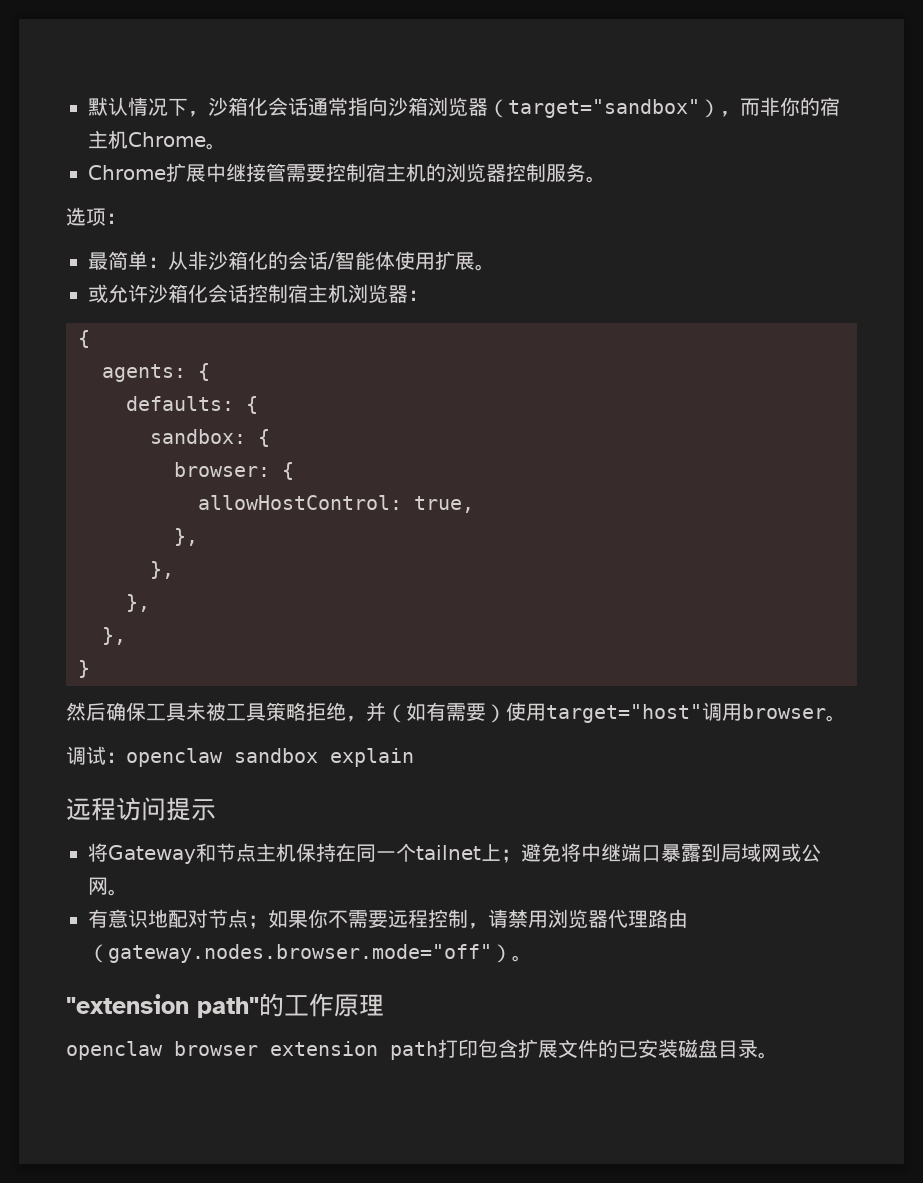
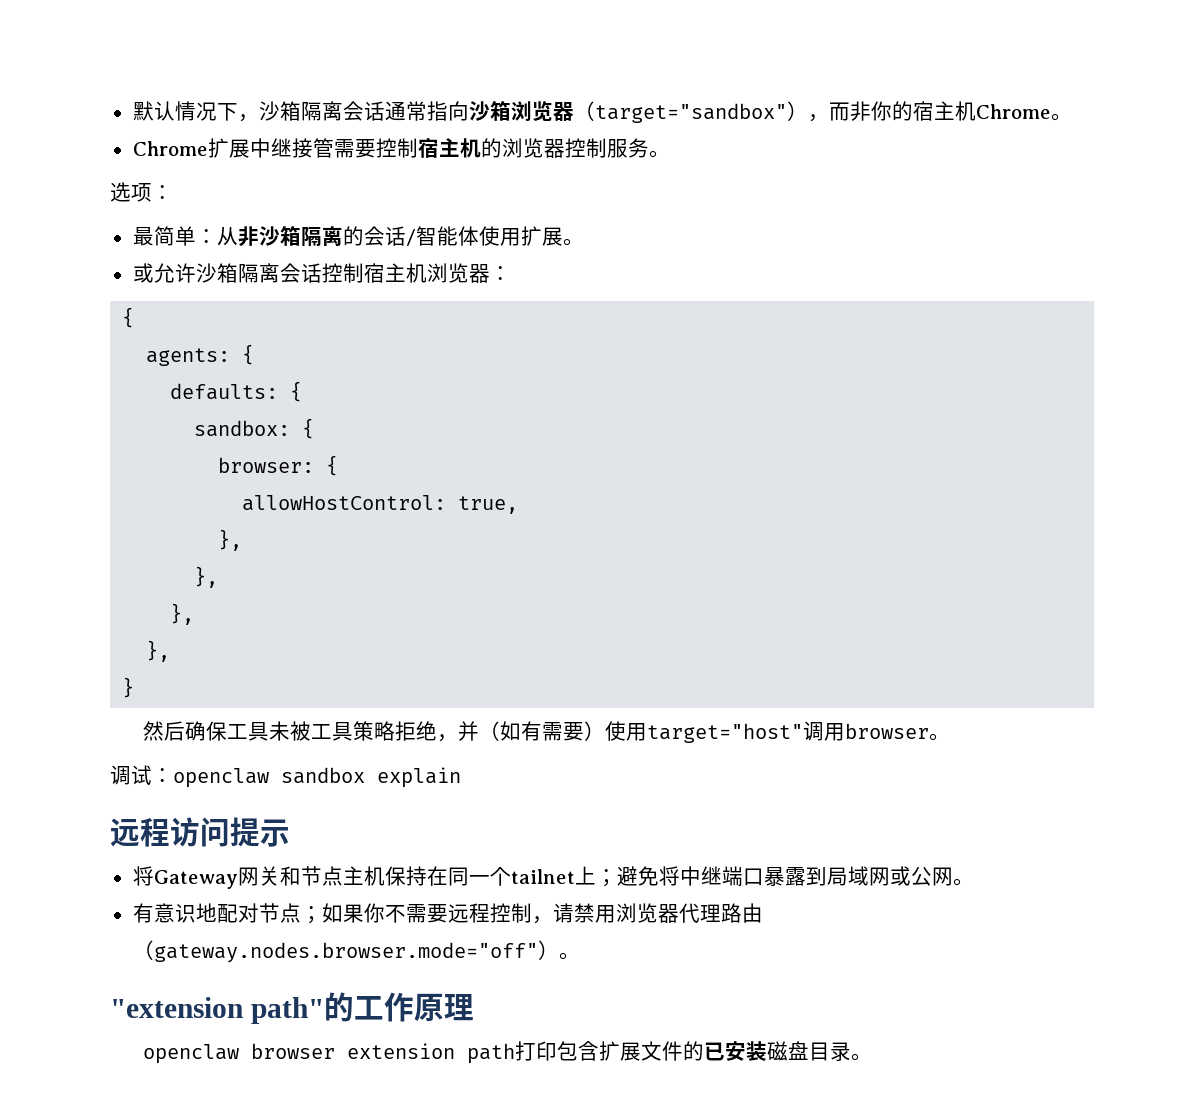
- 默认情况下，沙箱化会话通常指向沙箱浏览器（target="sandbox"），而非你的宿主机Chrome。
+ 默认情况下，沙箱隔离会话通常指向沙箱浏览器（target="sandbox"），而非你的宿主机Chrome。
- 最简单：从非沙箱化的会话/智能体使用扩展。
+ 最简单：从非沙箱隔离的会话/智能体使用扩展。
- 或允许沙箱化会话控制宿主机浏览器：
+ 或允许沙箱隔离会话控制宿主机浏览器：
- 将Gateway和节点主机保持在同一个tailnet上；避免将中继端口暴露到局域网或公网。
+ 将Gateway网关和节点主机保持在同一个tailnet上；避免将中继端口暴露到局域网或公网。

